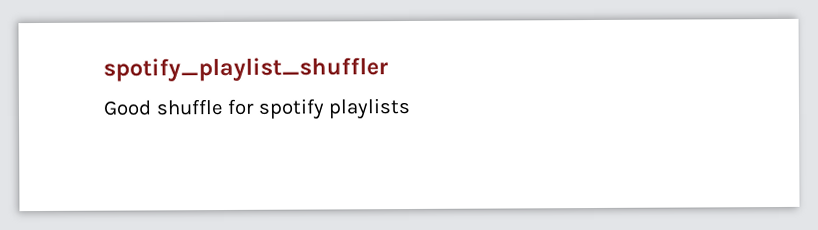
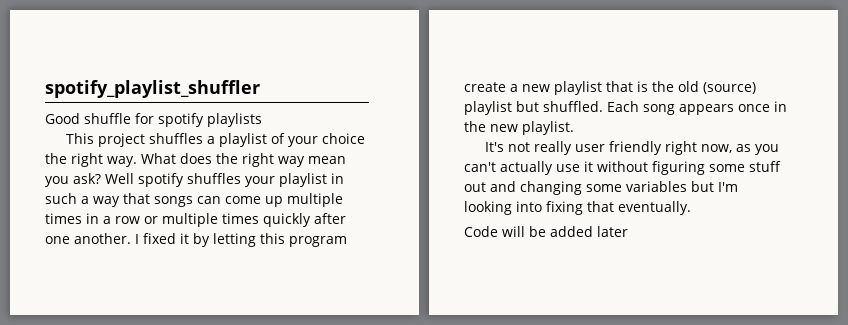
+ This project shuffles a playlist of your choice the right way. What does the right way mean you ask? Well spotify shuffles your playlist in such a way that songs can come up multiple times in a row or multiple times quickly after one another. I fixed it by letting this program create a new playlist that is the old (source) playlist but shuffled. Each song appears once in the new playlist.
+ It's not really user friendly right now, as you can't actually use it without figuring some stuff out and changing some variables but I'm looking into fixing that eventually.
+ Code will be added later

